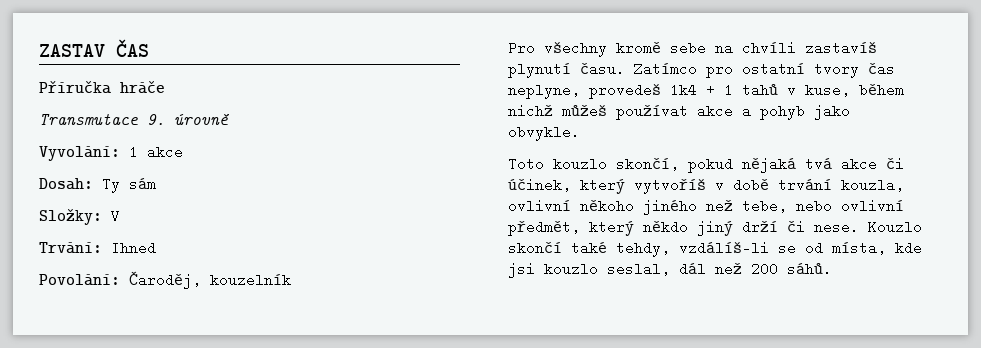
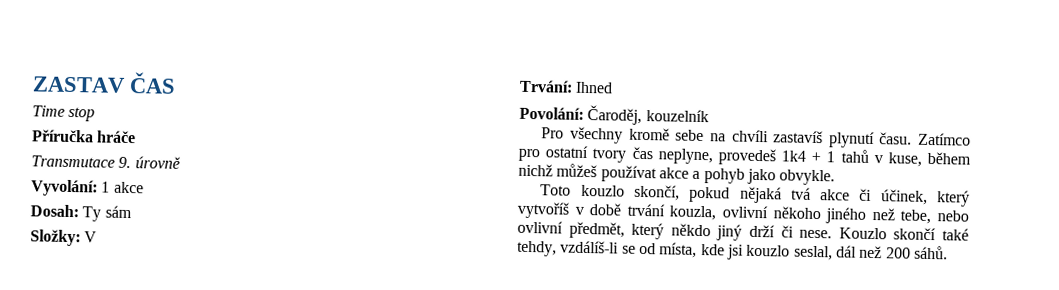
+ Time stop

